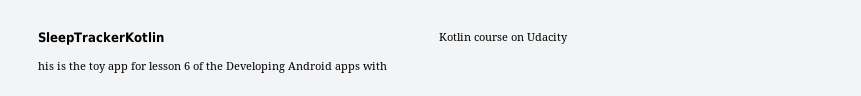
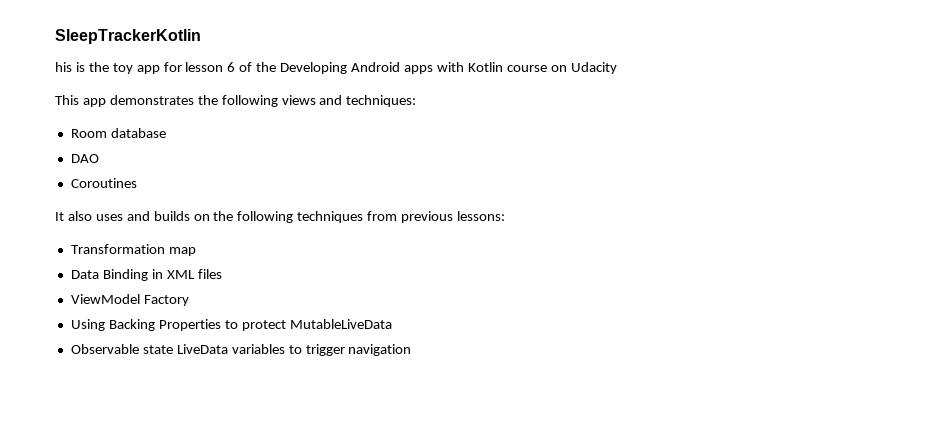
+ This app demonstrates the following views and techniques:
+ Room database
+ DAO
+ Coroutines
+ It also uses and builds on the following techniques from previous lessons:
+ Transformation map
+ Data Binding in XML files
+ ViewModel Factory
+ Using Backing Properties to protect MutableLiveData
+ Observable state LiveData variables to trigger navigation

